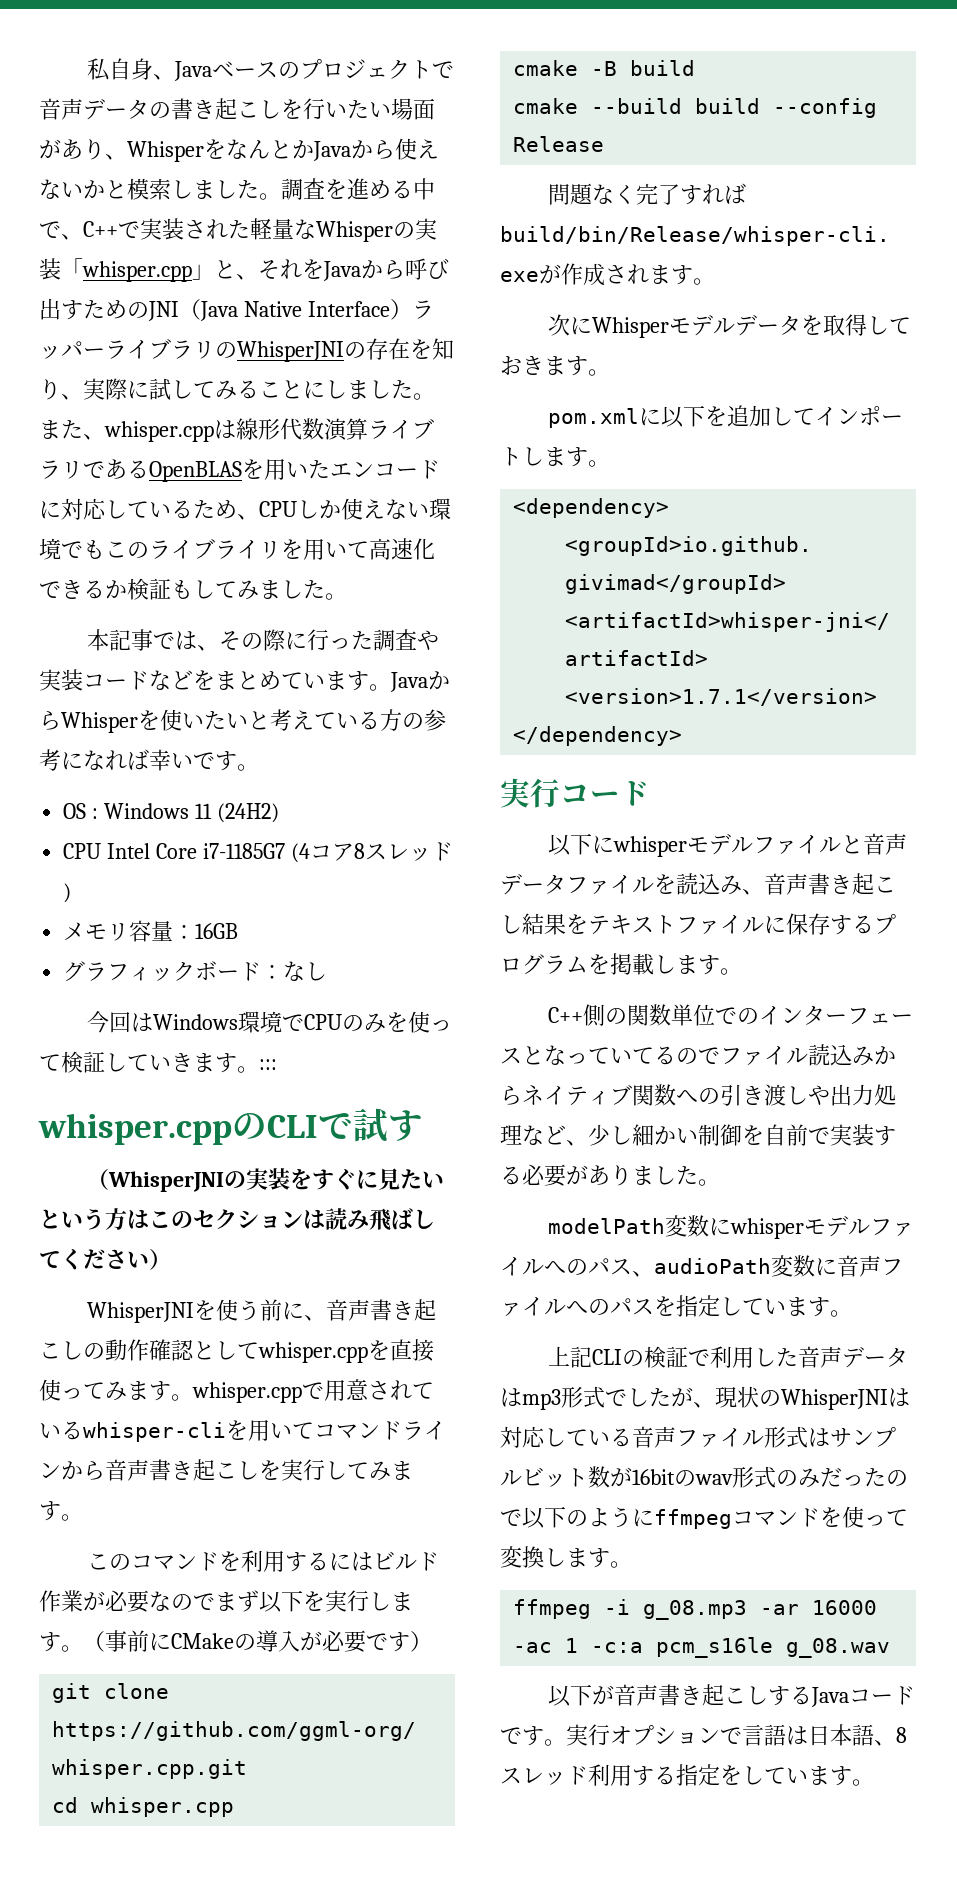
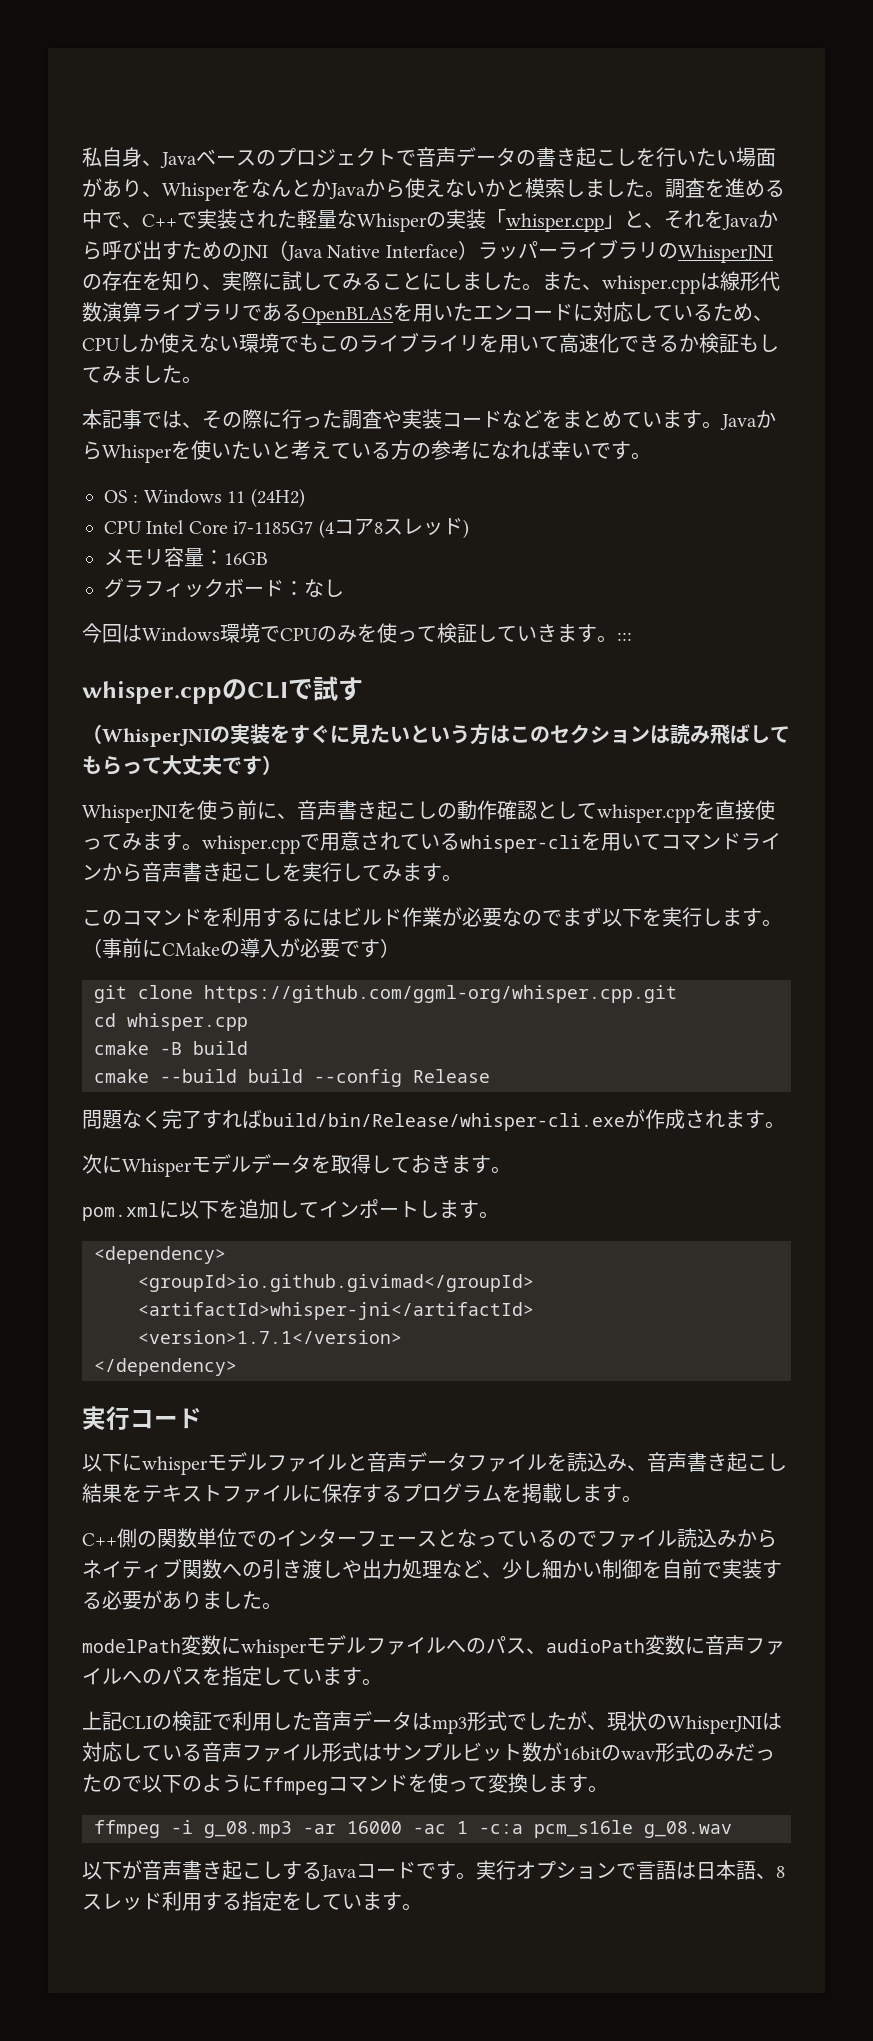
- （WhisperJNIの実装をすぐに見たいという方はこのセクションは読み飛ばしてください）
+ （WhisperJNIの実装をすぐに見たいという方はこのセクションは読み飛ばしてもらって大丈夫です）
- C++側の関数単位でのインターフェースとなっていてるのでファイル読込みからネイティブ関数への引き渡しや出力処理など、少し細かい制御を自前で実装する必要がありました。
+ C++側の関数単位でのインターフェースとなっているのでファイル読込みからネイティブ関数への引き渡しや出力処理など、少し細かい制御を自前で実装する必要がありました。

